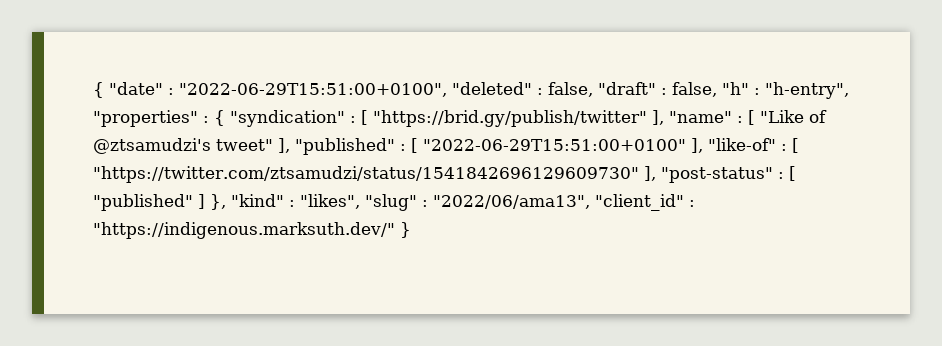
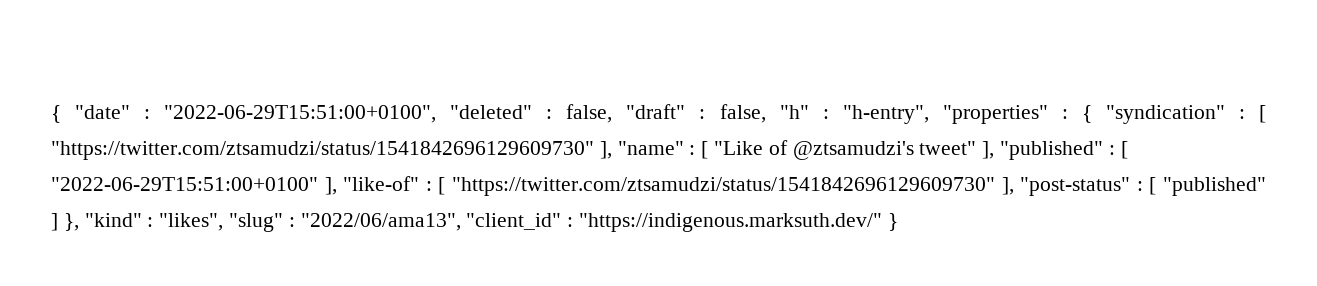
- { "date" : "2022-06-29T15:51:00+0100", "deleted" : false, "draft" : false, "h" : "h-entry", "properties" : { "syndication" : [ "https://brid.gy/publish/twitter" ], "name" : [ "Like of @ztsamudzi's tweet" ], "published" : [ "2022-06-29T15:51:00+0100" ], "like-of" : [ "https://twitter.com/ztsamudzi/status/1541842696129609730" ], "post-status" : [ "published" ] }, "kind" : "likes", "slug" : "2022/06/ama13", "client_id" : "https://indigenous.marksuth.dev/" }
+ { "date" : "2022-06-29T15:51:00+0100", "deleted" : false, "draft" : false, "h" : "h-entry", "properties" : { "syndication" : [ "https://twitter.com/ztsamudzi/status/1541842696129609730" ], "name" : [ "Like of @ztsamudzi's tweet" ], "published" : [ "2022-06-29T15:51:00+0100" ], "like-of" : [ "https://twitter.com/ztsamudzi/status/1541842696129609730" ], "post-status" : [ "published" ] }, "kind" : "likes", "slug" : "2022/06/ama13", "client_id" : "https://indigenous.marksuth.dev/" }

